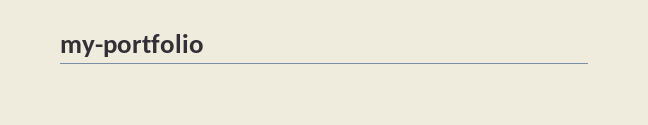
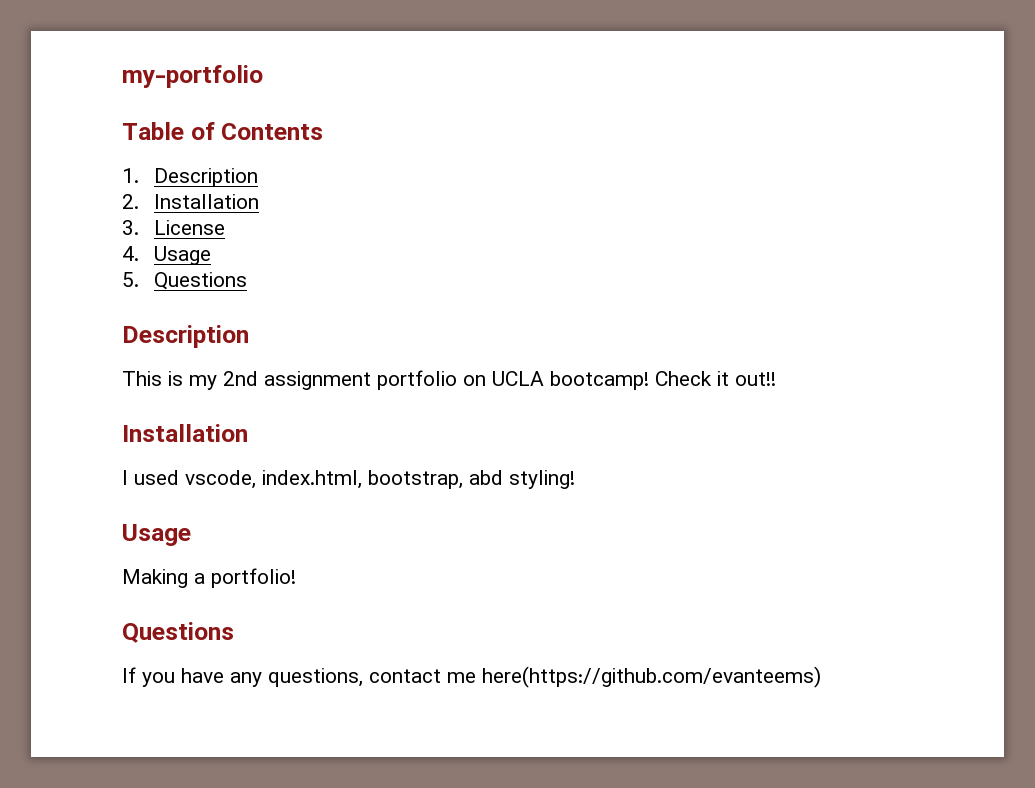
+ Table of Contents
+ 1. Description
+ 2. Installation
+ 3. License
+ 4. Usage
+ 5. Questions
+ Description
+ This is my 2nd assignment portfolio on UCLA bootcamp! Check it out!!
+ Installation
+ I used vscode, index.html, bootstrap, abd styling!
+ Usage
+ Making a portfolio!
+ Questions
+ If you have any questions, contact me here(https://github.com/evanteems)

